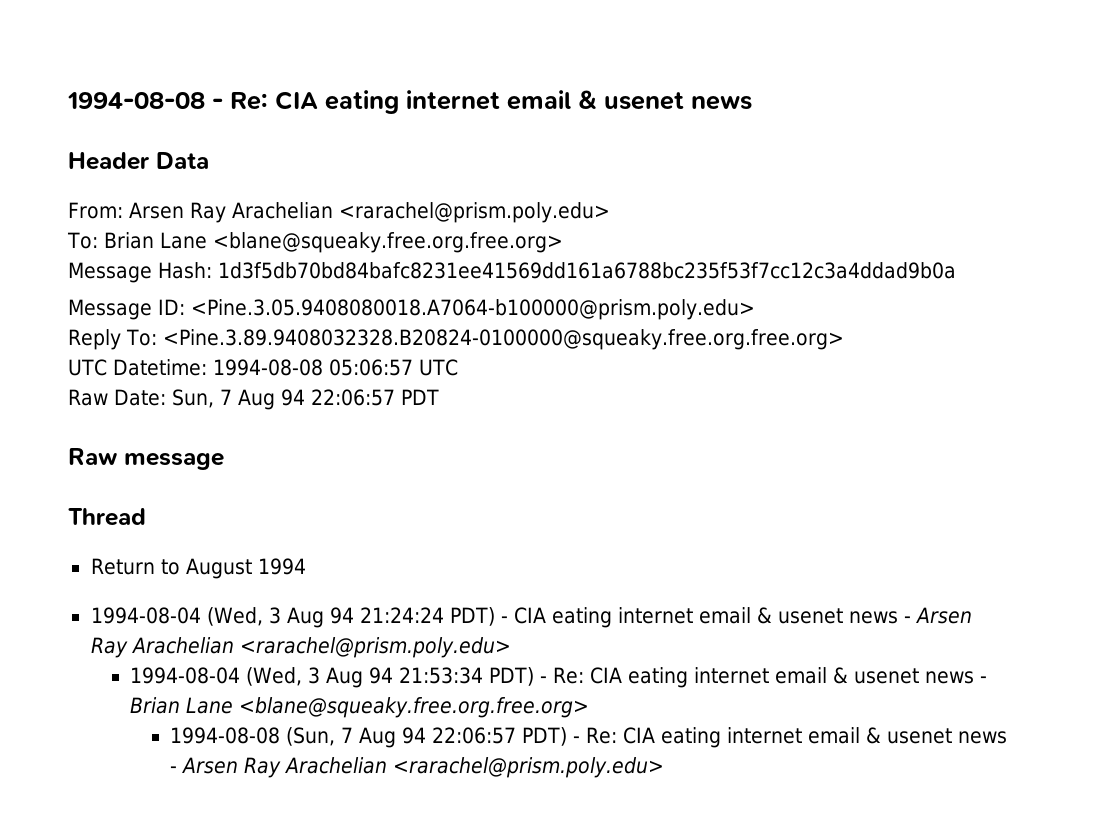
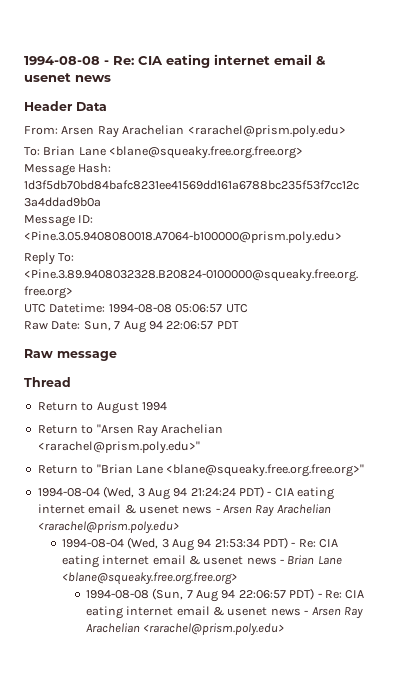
+ Return to "Arsen Ray Arachelian <rarachel@prism.poly.edu>"
+ Return to "Brian Lane <blane@squeaky.free.org.free.org>"

